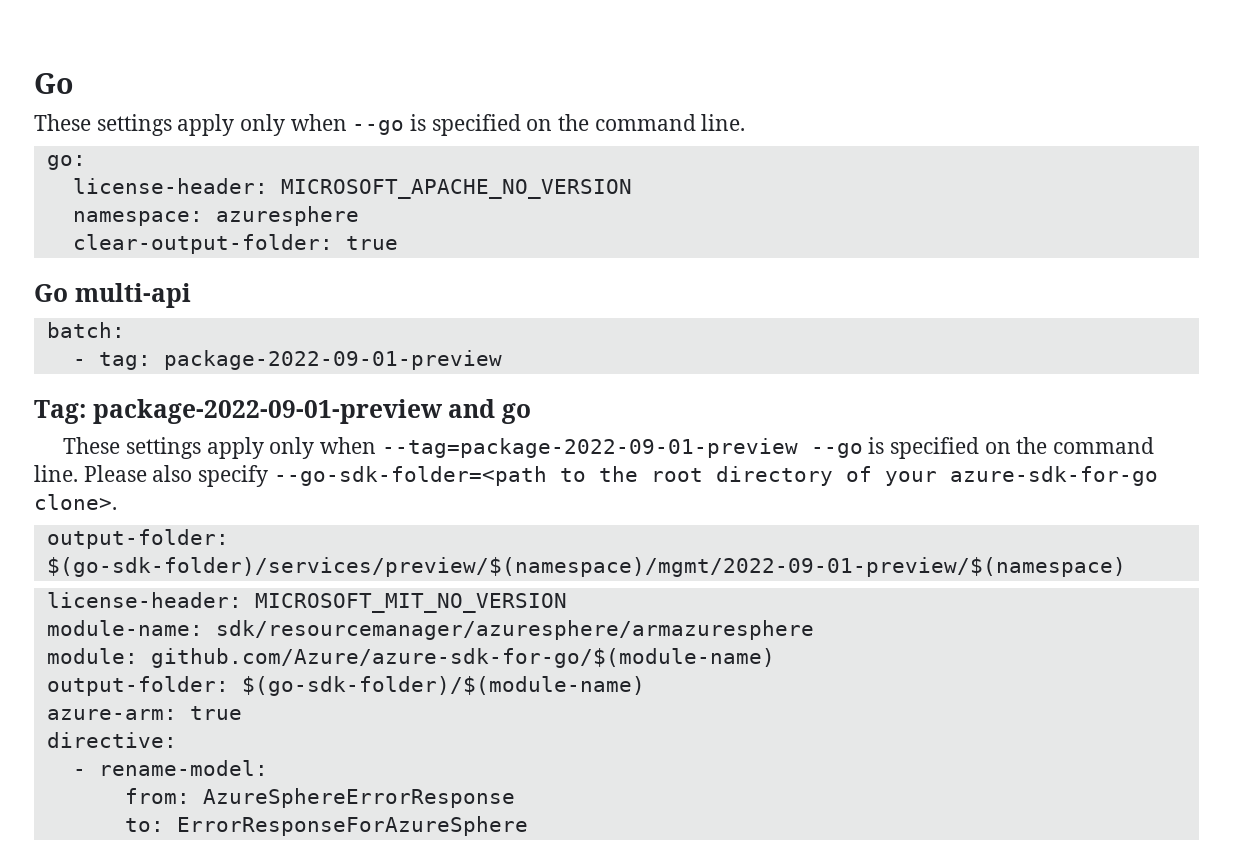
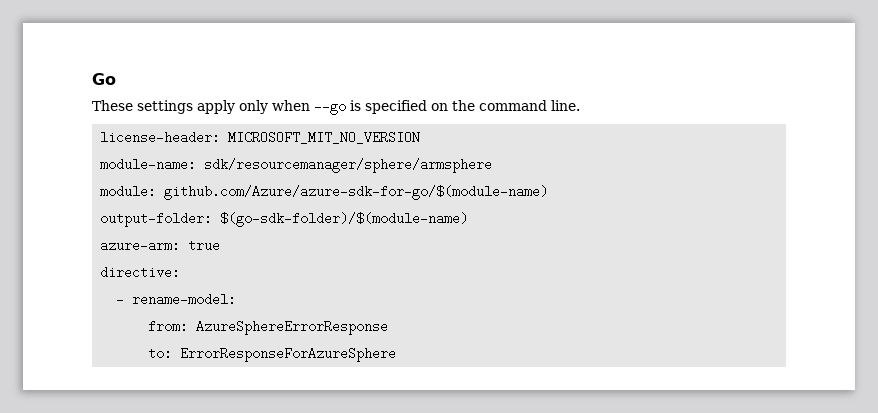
- go:
- license-header: MICROSOFT_APACHE_NO_VERSION
- namespace: azuresphere
- clear-output-folder: true
- Go multi-api
- batch:
- - tag: package-2022-09-01-preview
- Tag: package-2022-09-01-preview and go
- These settings apply only when --tag=package-2022-09-01-preview --go is specified on the command line. Please also specify --go-sdk-folder=<path to the root directory of your azure-sdk-for-go clone>.
- output-folder: $(go-sdk-folder)/services/preview/$(namespace)/mgmt/2022-09-01-preview/$(namespace)
- module-name: sdk/resourcemanager/azuresphere/armazuresphere
+ module-name: sdk/resourcemanager/sphere/armsphere

